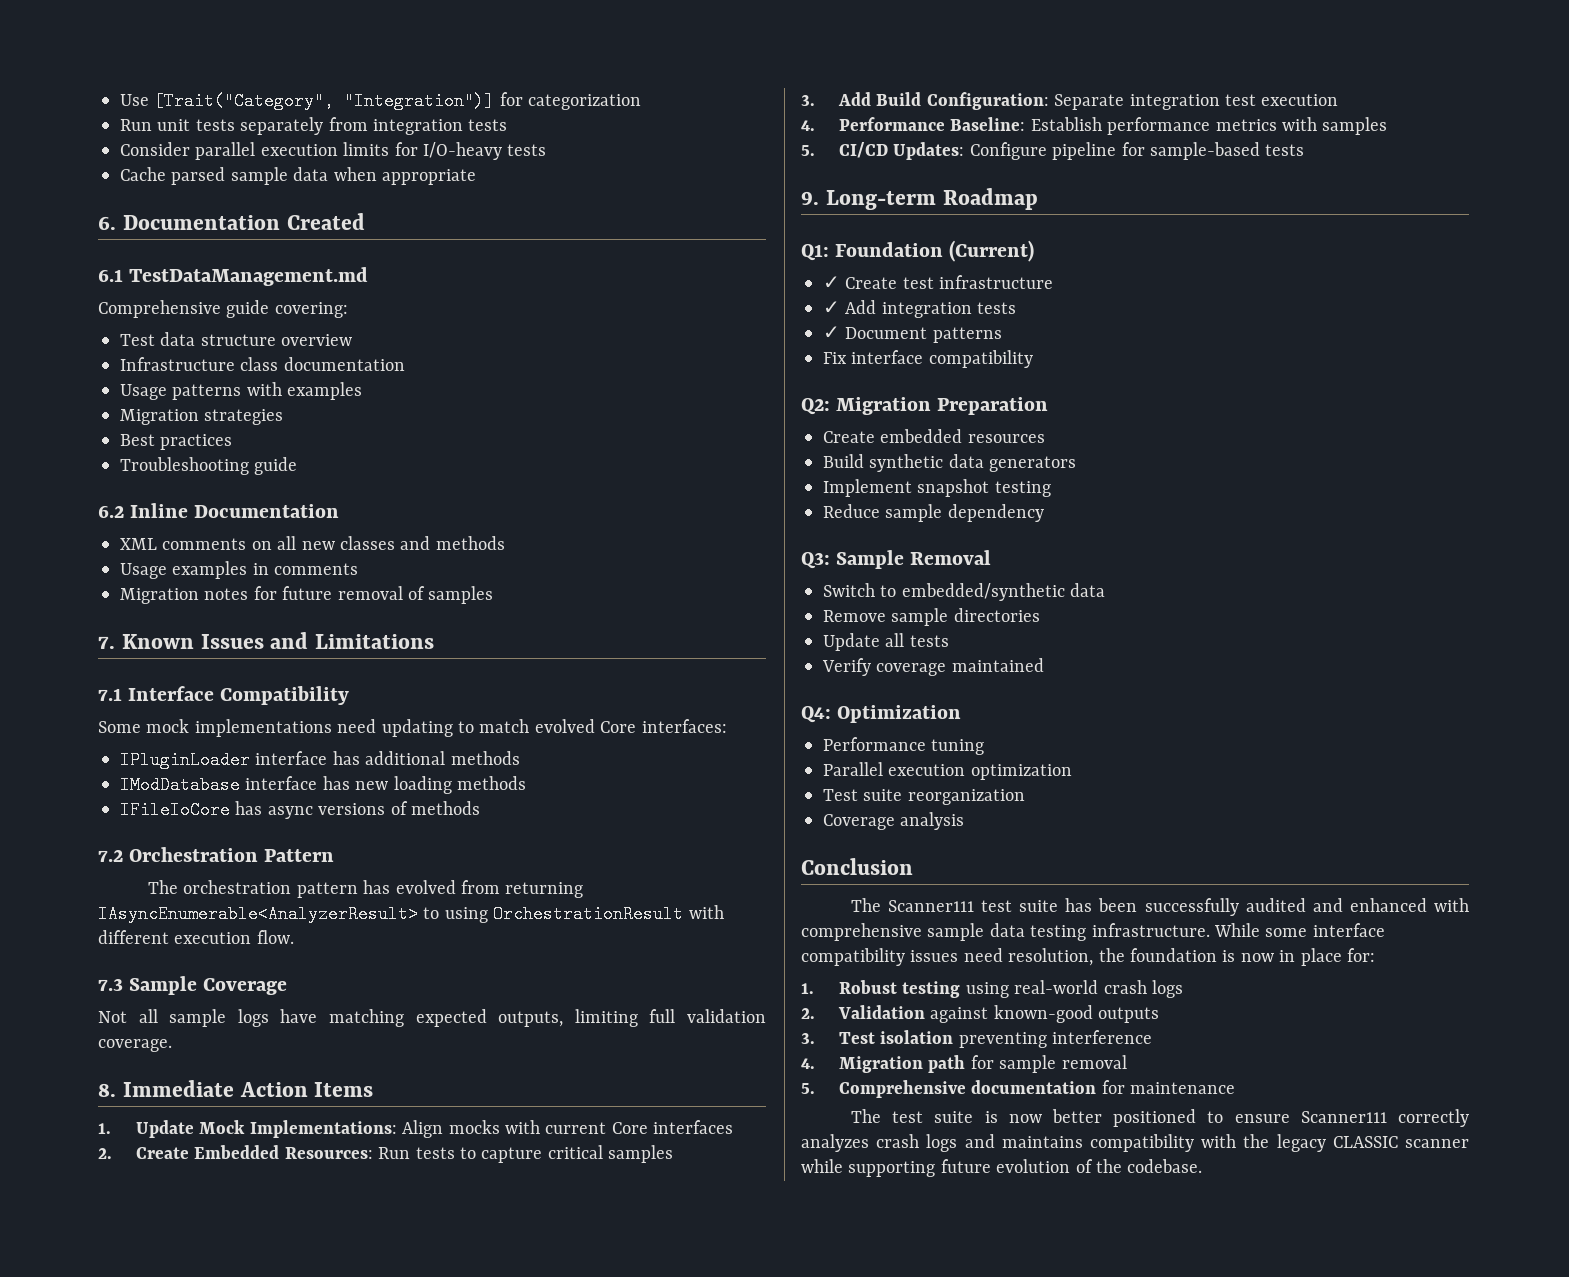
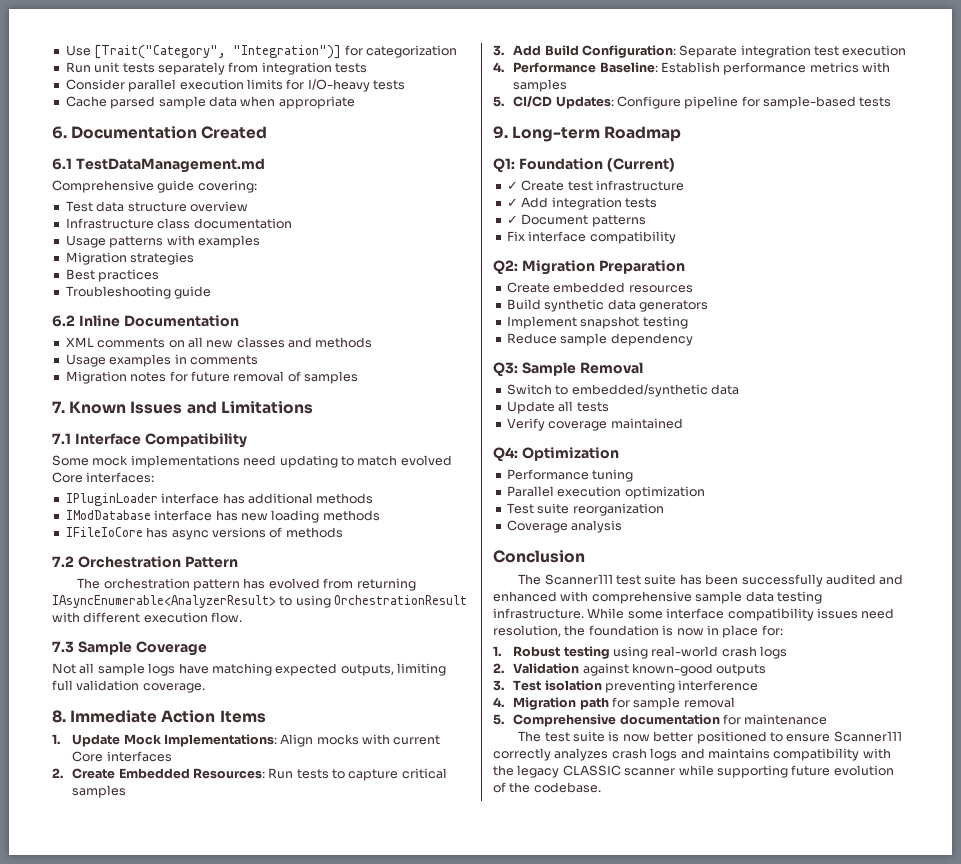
- Remove sample directories

